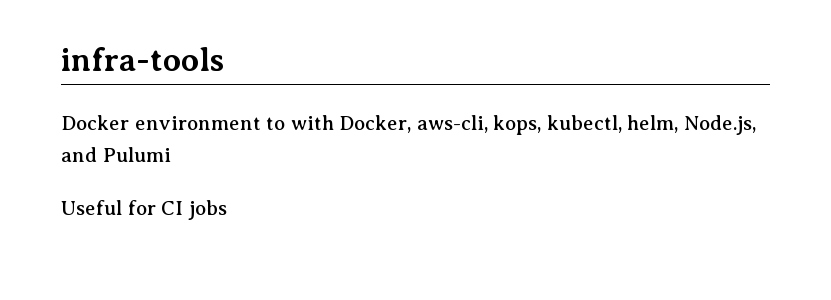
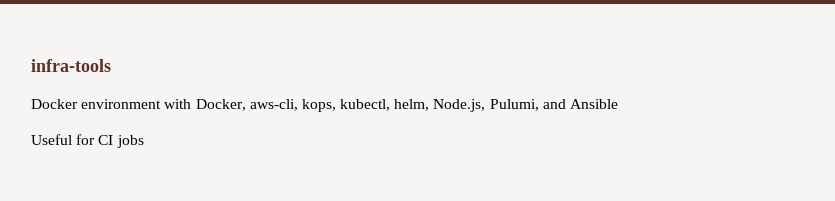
- Docker environment to with Docker, aws-cli, kops, kubectl, helm, Node.js, and Pulumi
+ Docker environment with Docker, aws-cli, kops, kubectl, helm, Node.js, Pulumi, and Ansible

